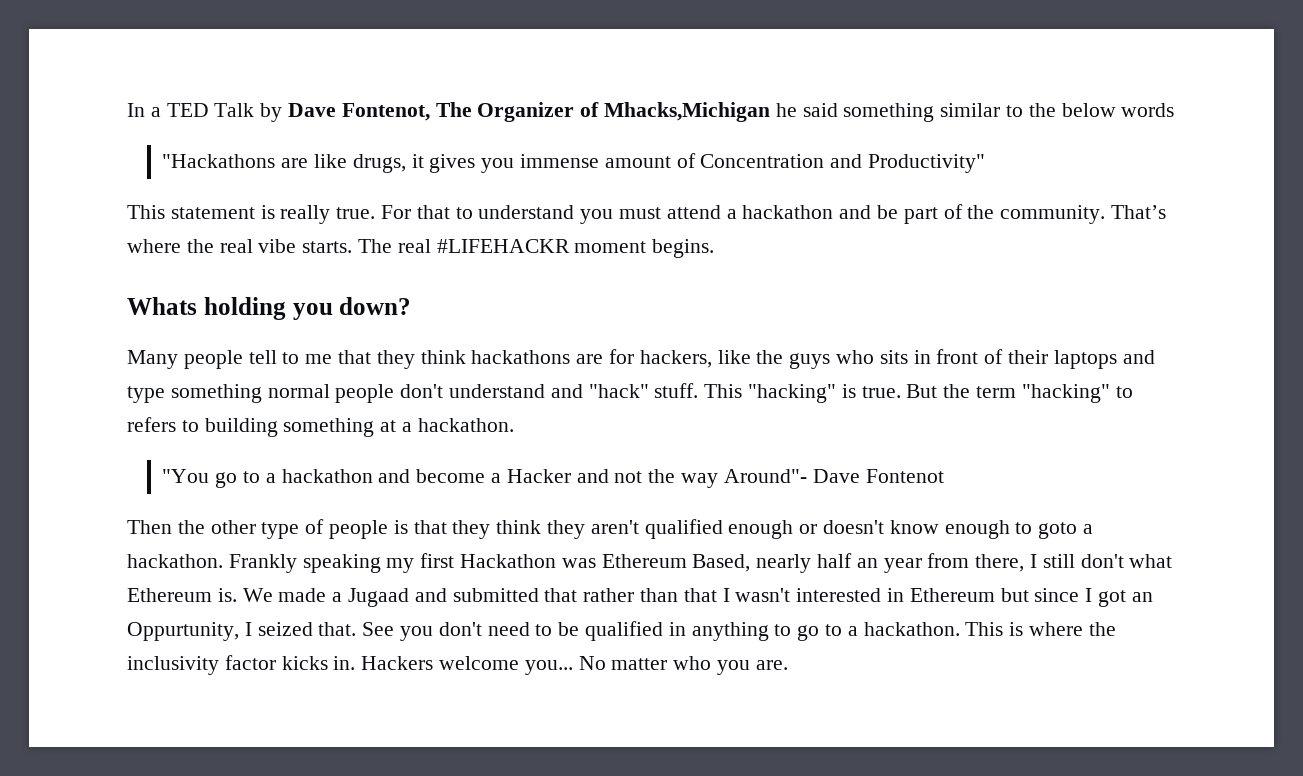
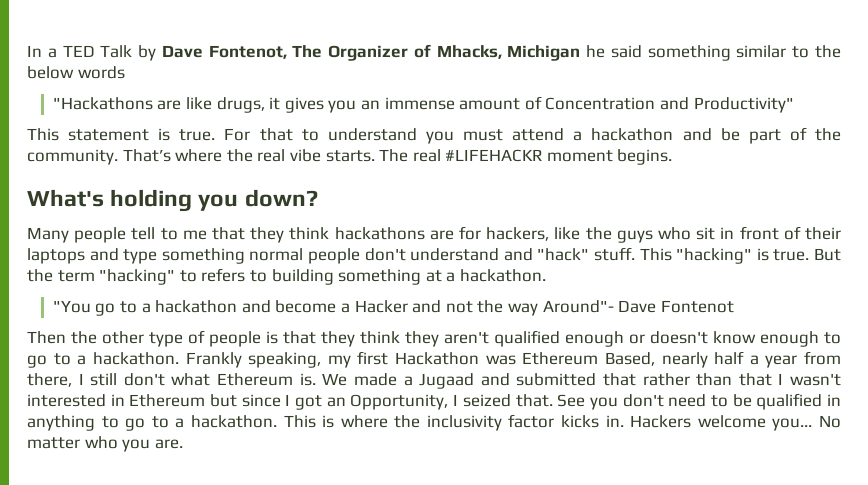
- In a TED Talk by Dave Fontenot, The Organizer of Mhacks,Michigan he said something similar to the below words
+ In a TED Talk by Dave Fontenot, The Organizer of Mhacks, Michigan he said something similar to the below words
- "Hackathons are like drugs, it gives you immense amount of Concentration and Productivity"
+ "Hackathons are like drugs, it gives you an immense amount of Concentration and Productivity"
- This statement is really true.
+ This statement is true.
- Whats holding you down?
+ What's holding you down?
- Many people tell to me that they think hackathons are for hackers, like the guys who sits in front of their laptops and type something normal people don't understand and "hack" stuff.
+ Many people tell to me that they think hackathons are for hackers, like the guys who sit in front of their laptops and type something normal people don't understand and "hack" stuff.
- Then the other type of people is that they think they aren't qualified enough or doesn't know enough to goto a hackathon.
+ Then the other type of people is that they think they aren't qualified enough or doesn't know enough to go to a hackathon.
- Frankly speaking my first Hackathon was Ethereum Based, nearly half an year from there, I still don't what Ethereum is.
+ Frankly speaking, my first Hackathon was Ethereum Based, nearly half a year from there, I still don't what Ethereum is.
- We made a Jugaad and submitted that rather than that I wasn't interested in Ethereum but since I got an Oppurtunity, I seized that.
+ We made a Jugaad and submitted that rather than that I wasn't interested in Ethereum but since I got an Opportunity, I seized that.

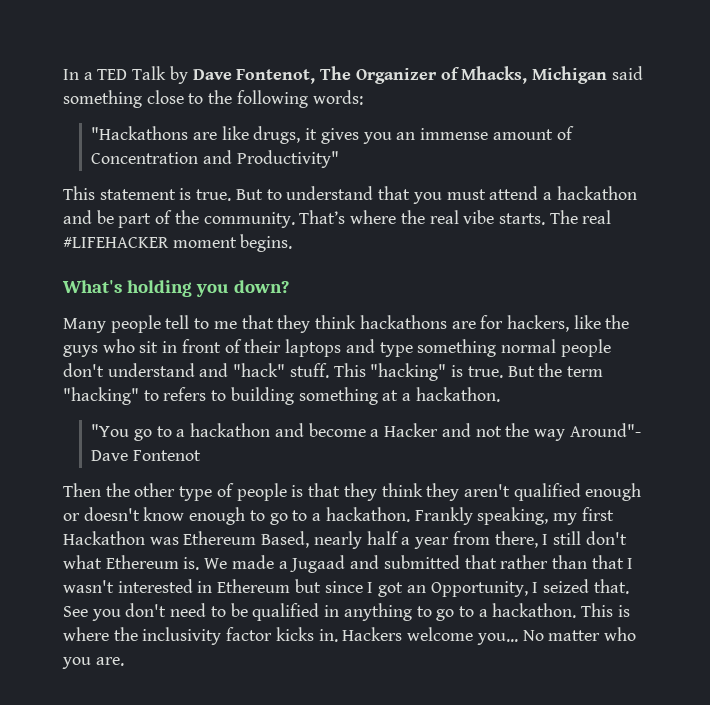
- In a TED Talk by Dave Fontenot, The Organizer of Mhacks, Michigan he said something similar to the below words
+ In a TED Talk by Dave Fontenot, The Organizer of Mhacks, Michigan said something close to the following words:
- For that to understand you must attend a hackathon and be part of the community.
+ But to understand that you must attend a hackathon and be part of the community.
- The real #LIFEHACKR moment begins.
+ The real #LIFEHACKER moment begins.

